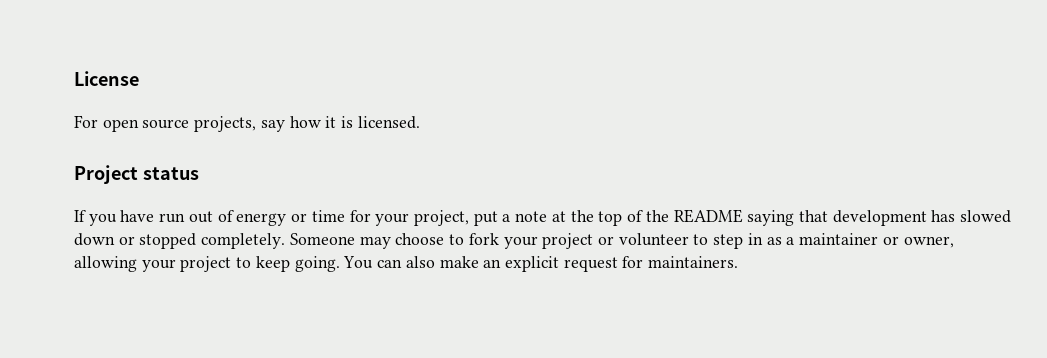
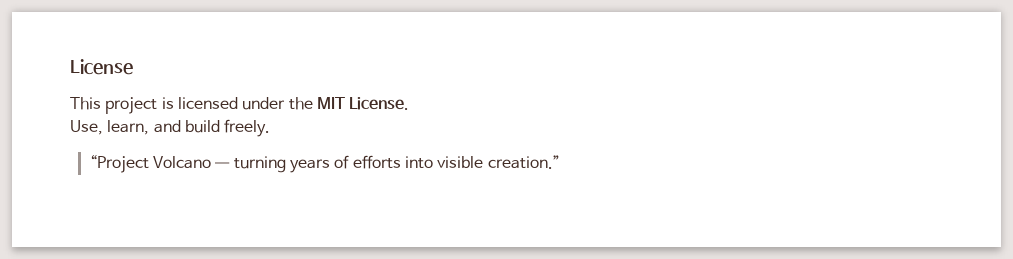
- For open source projects, say how it is licensed.
- Project status
- If you have run out of energy or time for your project, put a note at the top of the README saying that development has slowed down or stopped completely. Someone may choose to fork your project or volunteer to step in as a maintainer or owner, allowing your project to keep going. You can also make an explicit request for maintainers.
+ This project is licensed under the MIT License.
+ Use, learn, and build freely.
+ “Project Volcano — turning years of efforts into visible creation.”

